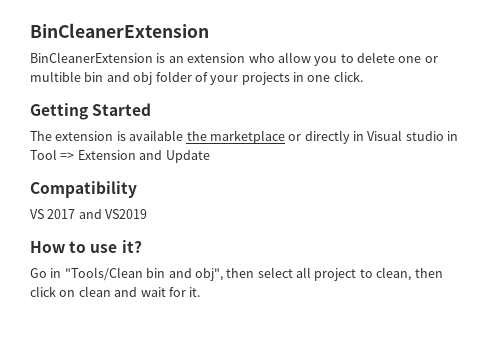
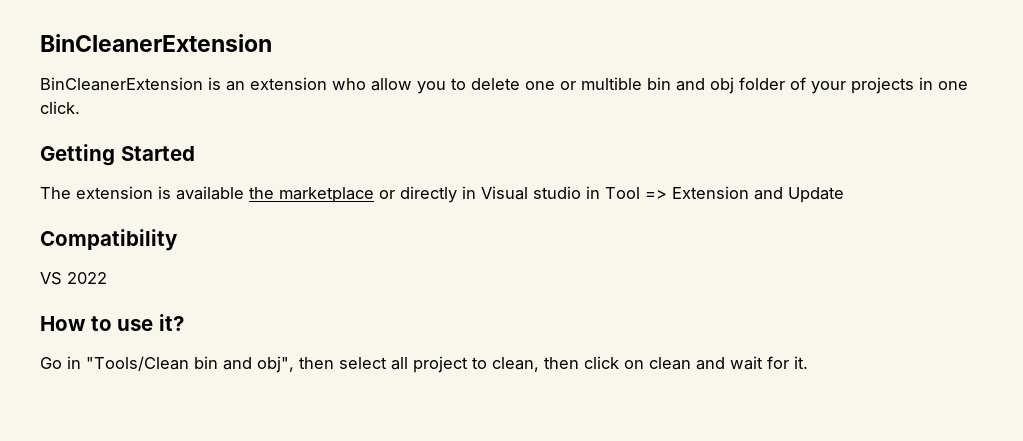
- VS 2017 and VS2019
+ VS 2022

